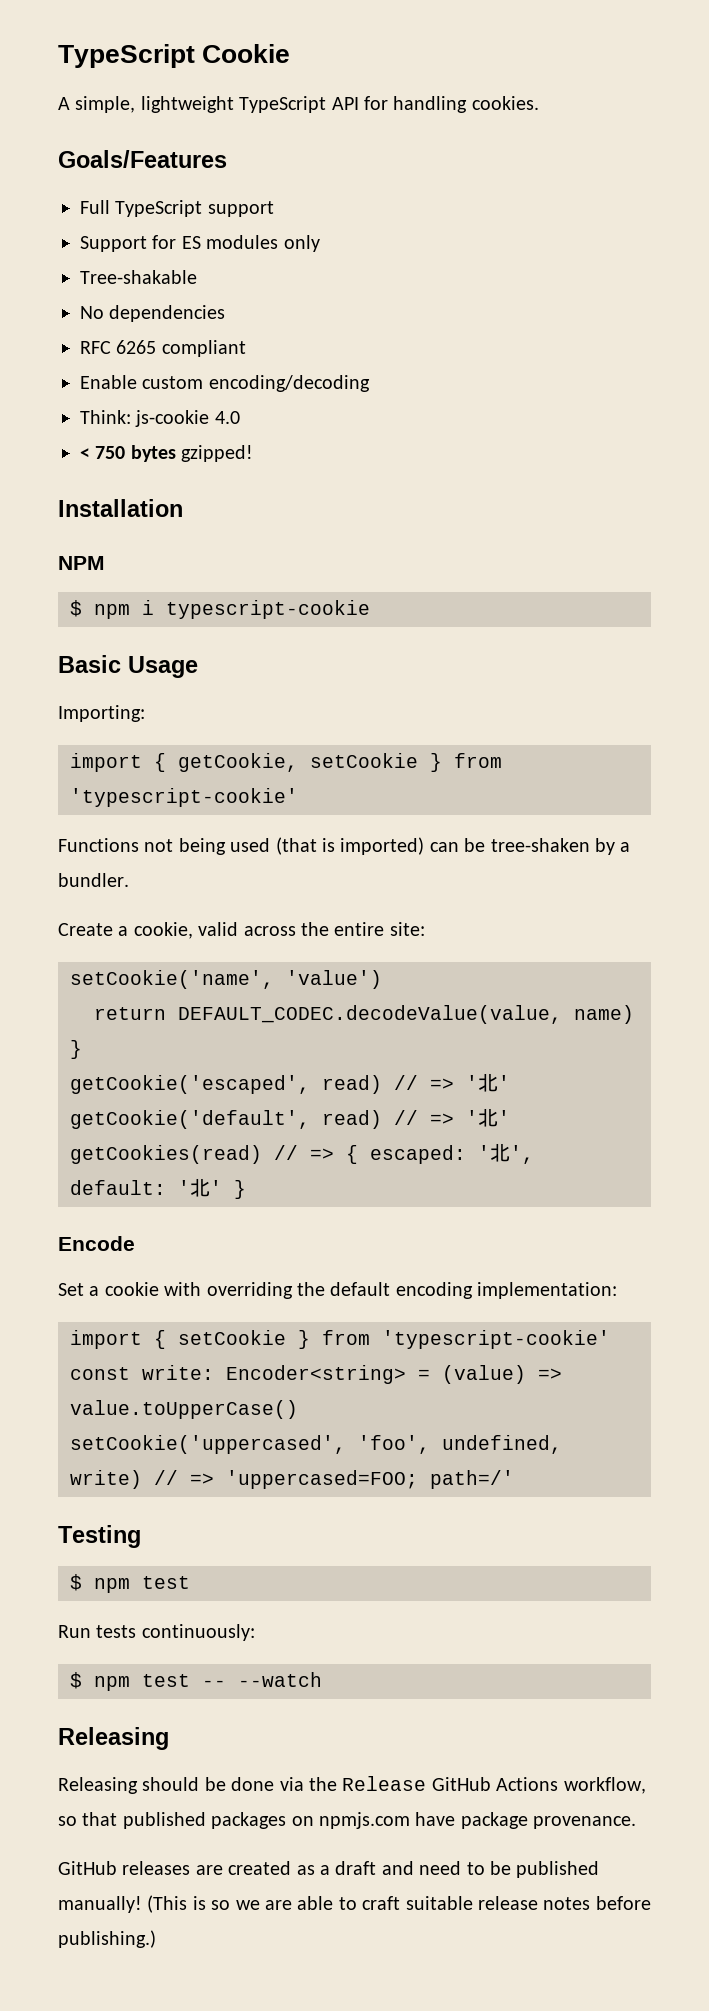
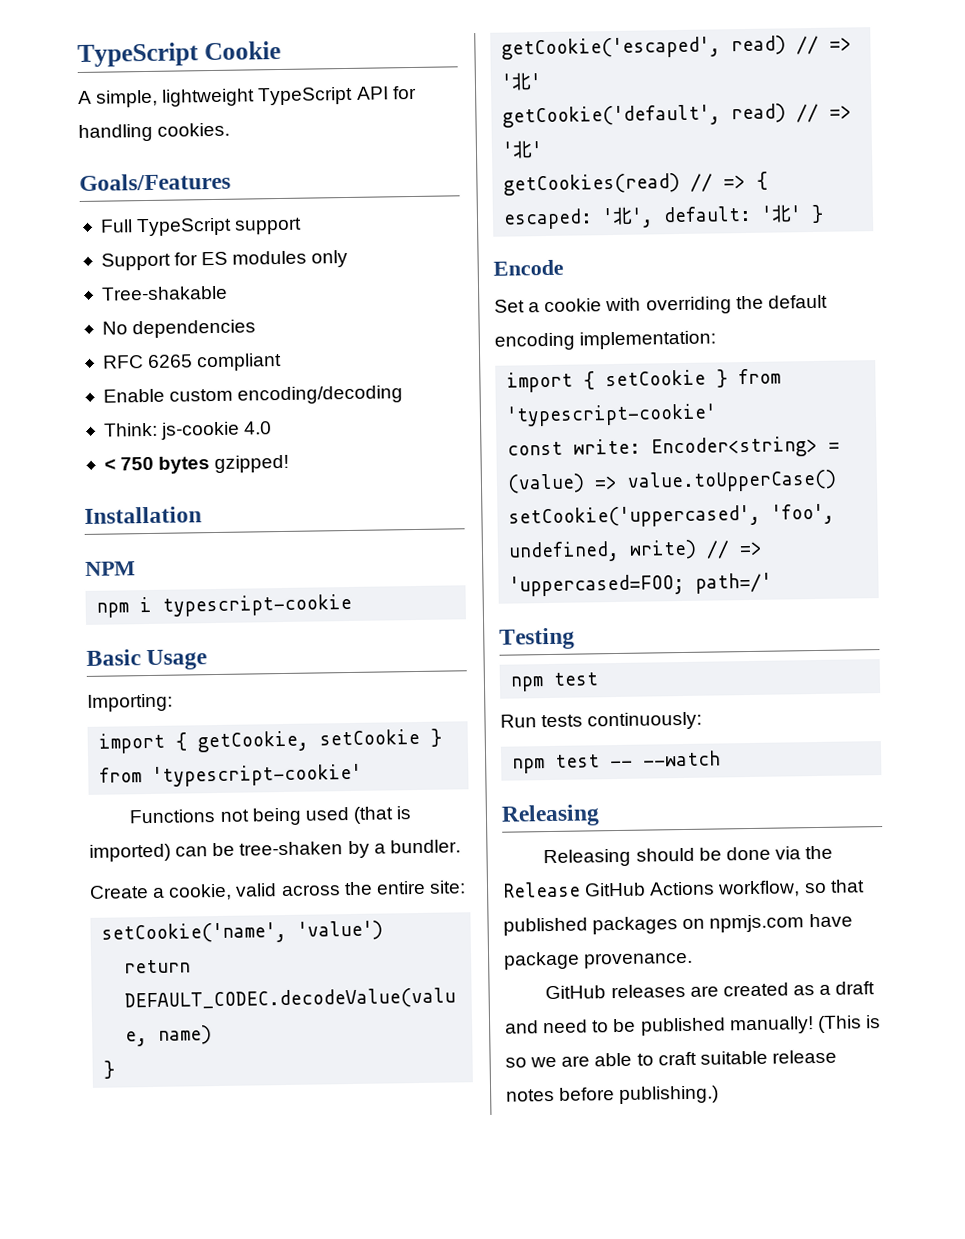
- $ npm i typescript-cookie
+ npm i typescript-cookie
  Testing
- $ npm test
+ npm test
- $ npm test -- --watch
+ npm test -- --watch

